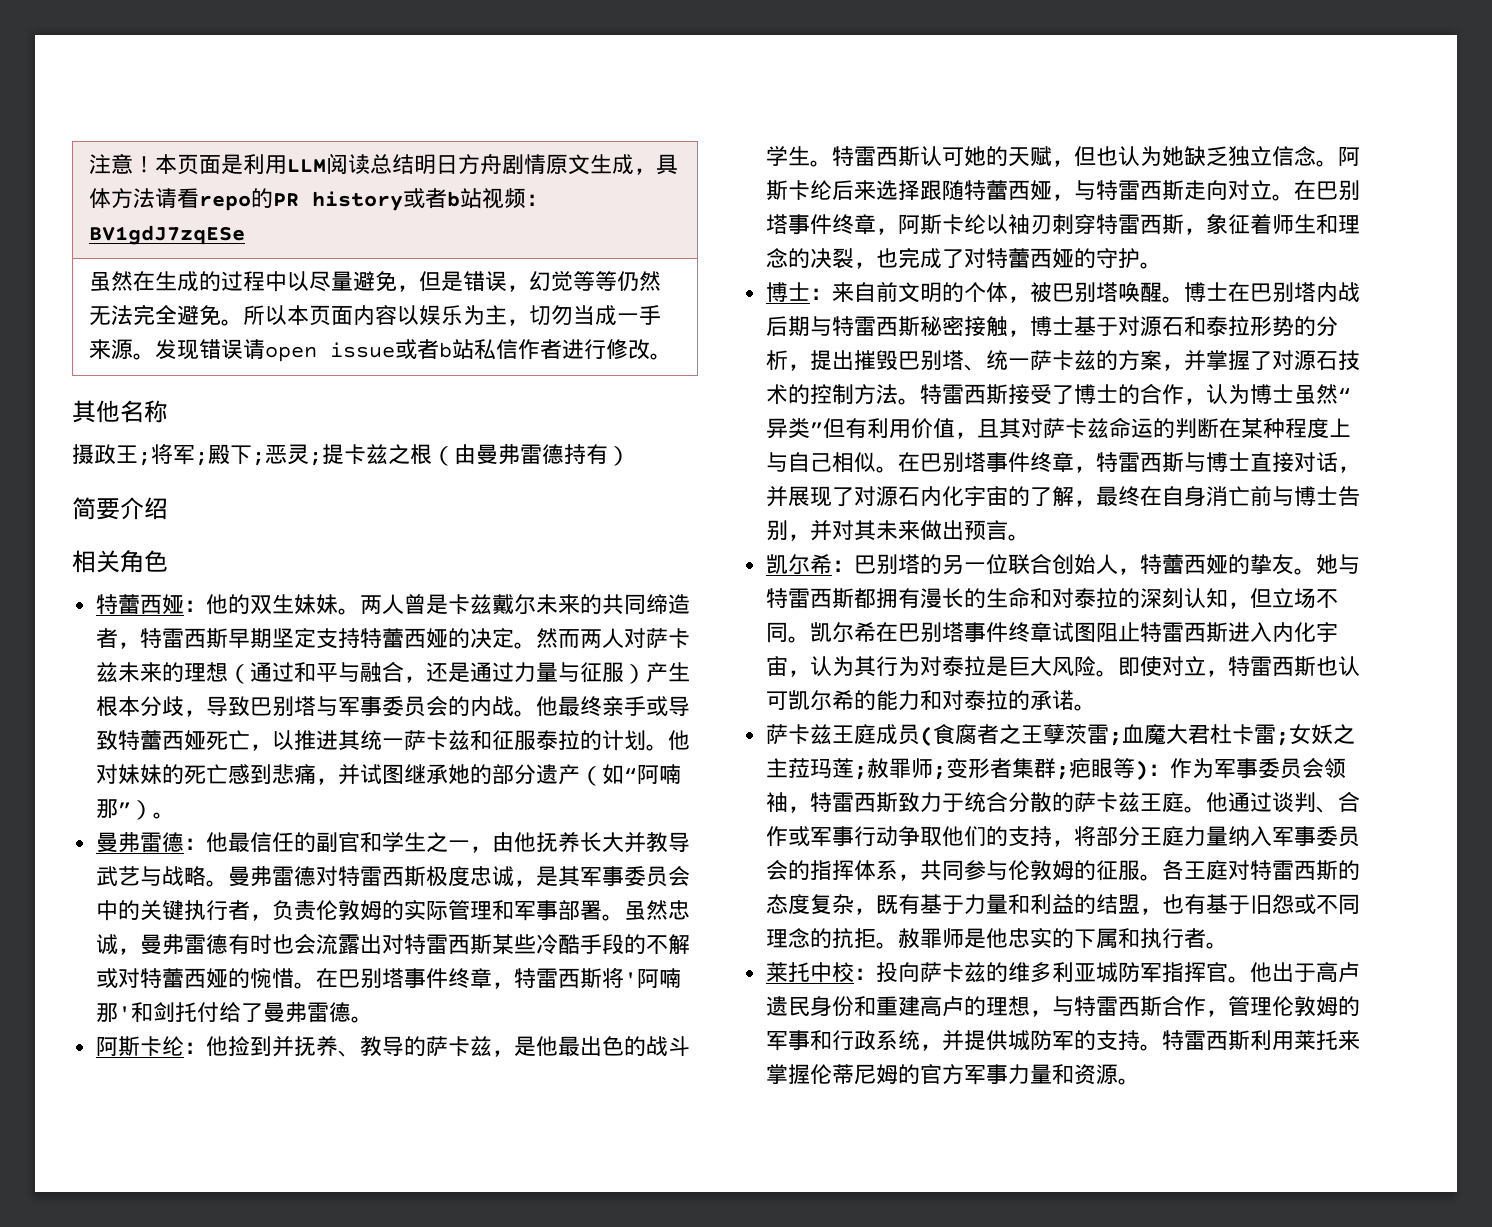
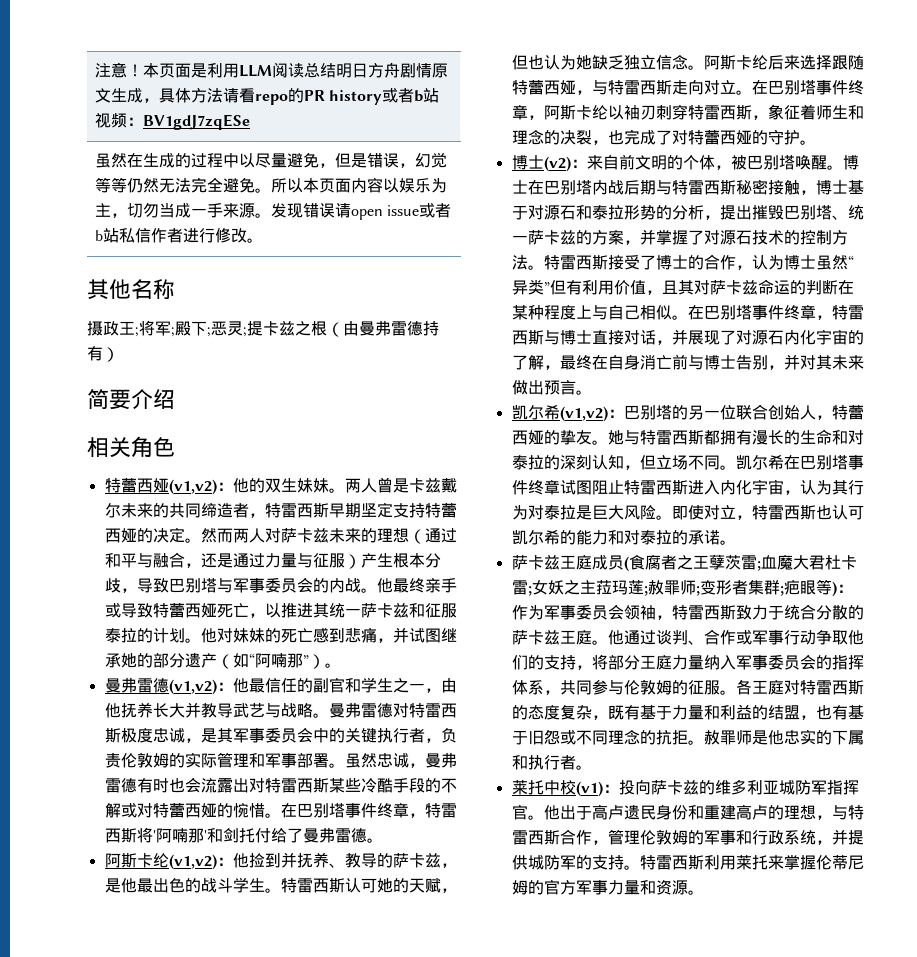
- 特蕾西娅：他的双生妹妹。
+ 特蕾西娅(v1,v2)：他的双生妹妹。
- 曼弗雷德：他最信任的副官和学生之一，由他抚养长大并教导武艺与战略。
+ 曼弗雷德(v1,v2)：他最信任的副官和学生之一，由他抚养长大并教导武艺与战略。
- 阿斯卡纶：他捡到并抚养、教导的萨卡兹，是他最出色的战斗学生。
+ 阿斯卡纶(v1,v2)：他捡到并抚养、教导的萨卡兹，是他最出色的战斗学生。
- 博士：来自前文明的个体，被巴别塔唤醒。
+ 博士(v2)：来自前文明的个体，被巴别塔唤醒。
- 凯尔希：巴别塔的另一位联合创始人，特蕾西娅的挚友。
+ 凯尔希(v1,v2)：巴别塔的另一位联合创始人，特蕾西娅的挚友。
- 莱托中校：投向萨卡兹的维多利亚城防军指挥官。
+ 莱托中校(v1)：投向萨卡兹的维多利亚城防军指挥官。

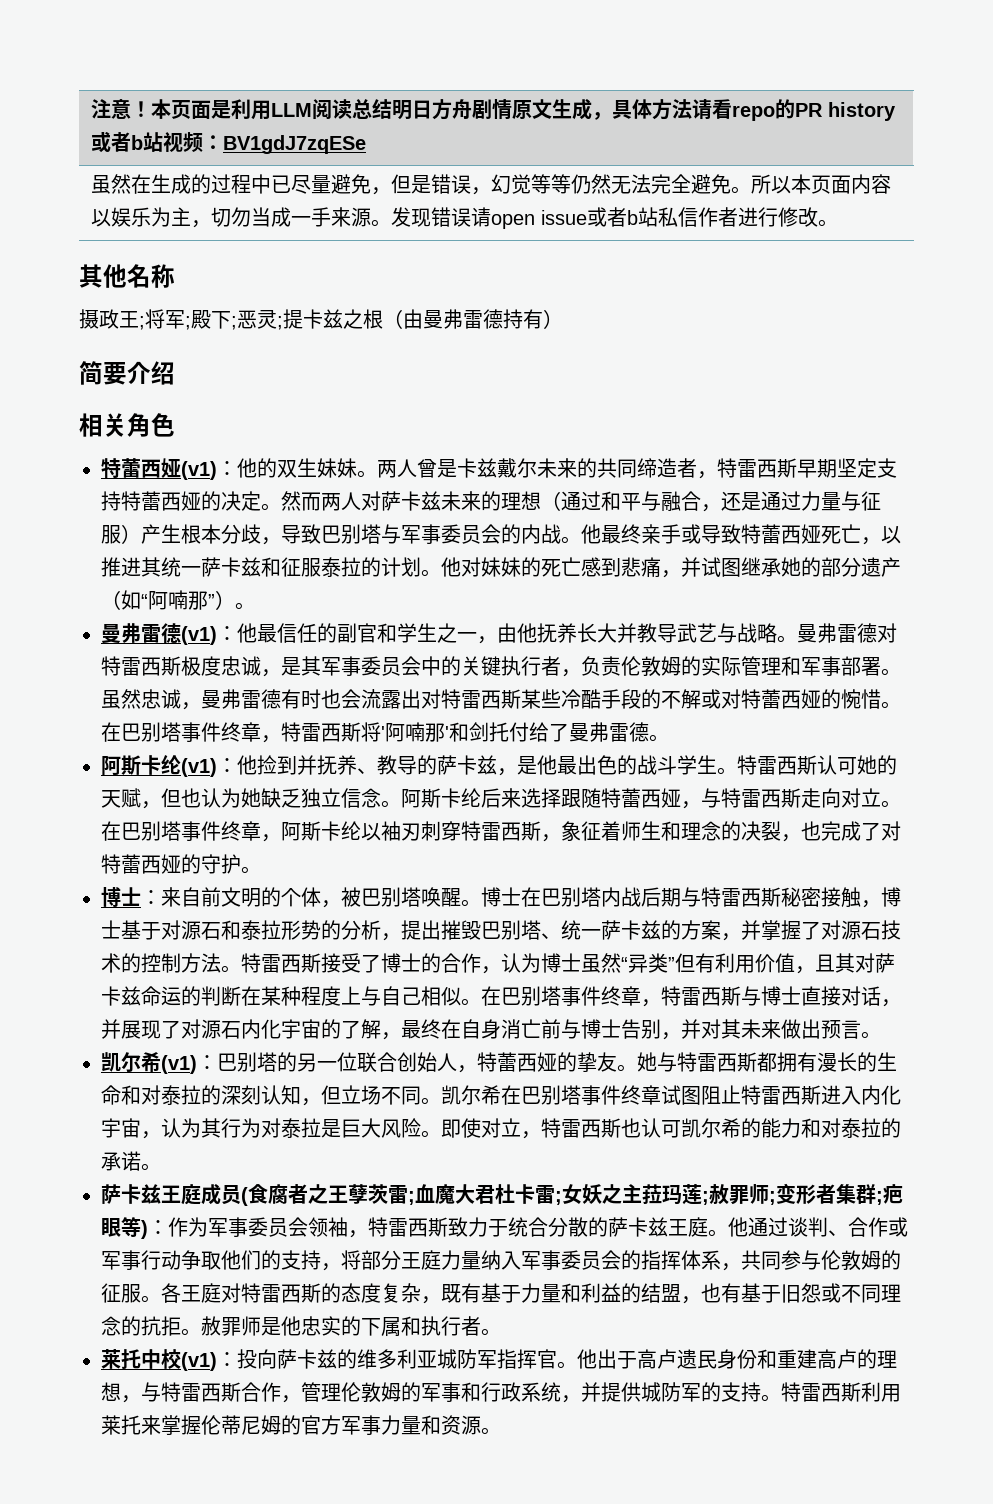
- 虽然在生成的过程中以尽量避免，但是错误，幻觉等等仍然无法完全避免。所以本页面内容以娱乐为主，切勿当成一手来源。发现错误请open issue或者b站私信作者进行修改。
+ 虽然在生成的过程中已尽量避免，但是错误，幻觉等等仍然无法完全避免。所以本页面内容以娱乐为主，切勿当成一手来源。发现错误请open issue或者b站私信作者进行修改。
- 特蕾西娅(v1,v2)：他的双生妹妹。
+ 特蕾西娅(v1)：他的双生妹妹。
- 曼弗雷德(v1,v2)：他最信任的副官和学生之一，由他抚养长大并教导武艺与战略。
+ 曼弗雷德(v1)：他最信任的副官和学生之一，由他抚养长大并教导武艺与战略。
- 阿斯卡纶(v1,v2)：他捡到并抚养、教导的萨卡兹，是他最出色的战斗学生。
+ 阿斯卡纶(v1)：他捡到并抚养、教导的萨卡兹，是他最出色的战斗学生。
- 博士(v2)：来自前文明的个体，被巴别塔唤醒。
+ 博士：来自前文明的个体，被巴别塔唤醒。
- 凯尔希(v1,v2)：巴别塔的另一位联合创始人，特蕾西娅的挚友。
+ 凯尔希(v1)：巴别塔的另一位联合创始人，特蕾西娅的挚友。

